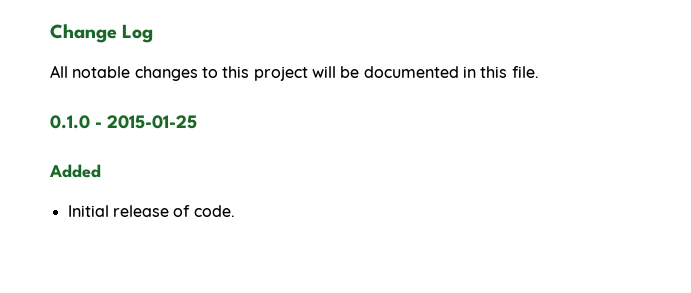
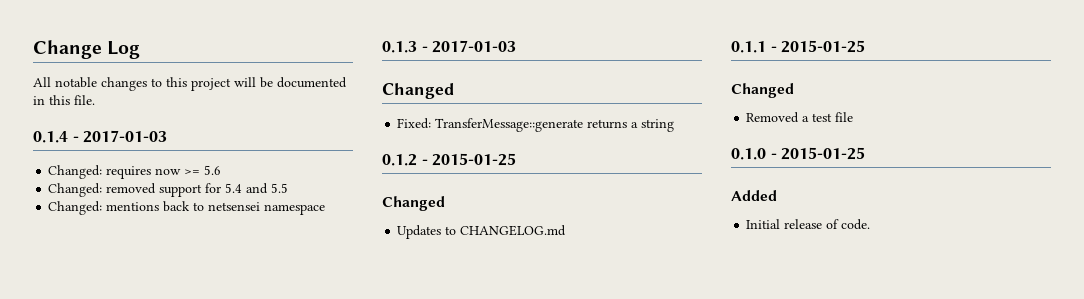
+ 0.1.4 - 2017-01-03
+ Changed: requires now >= 5.6
+ Changed: removed support for 5.4 and 5.5
+ Changed: mentions back to netsensei namespace
+ 0.1.3 - 2017-01-03
+ Changed
+ Fixed: TransferMessage::generate returns a string
+ 0.1.2 - 2015-01-25
+ Changed
+ Updates to CHANGELOG.md
+ 0.1.1 - 2015-01-25
+ Changed
+ Removed a test file

